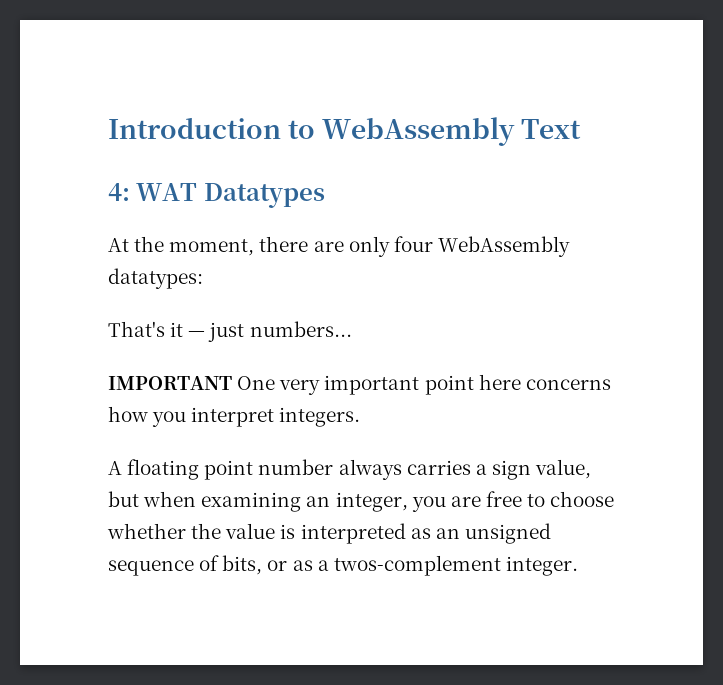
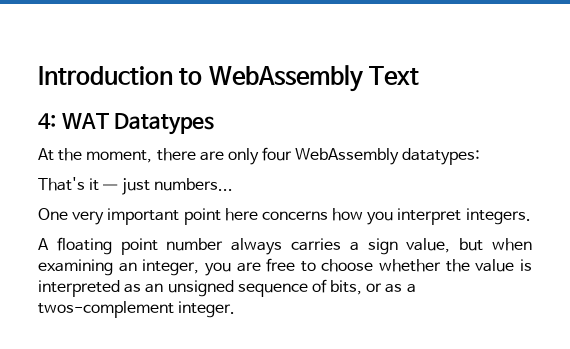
- IMPORTANT One very important point here concerns how you interpret integers.
+ One very important point here concerns how you interpret integers.

